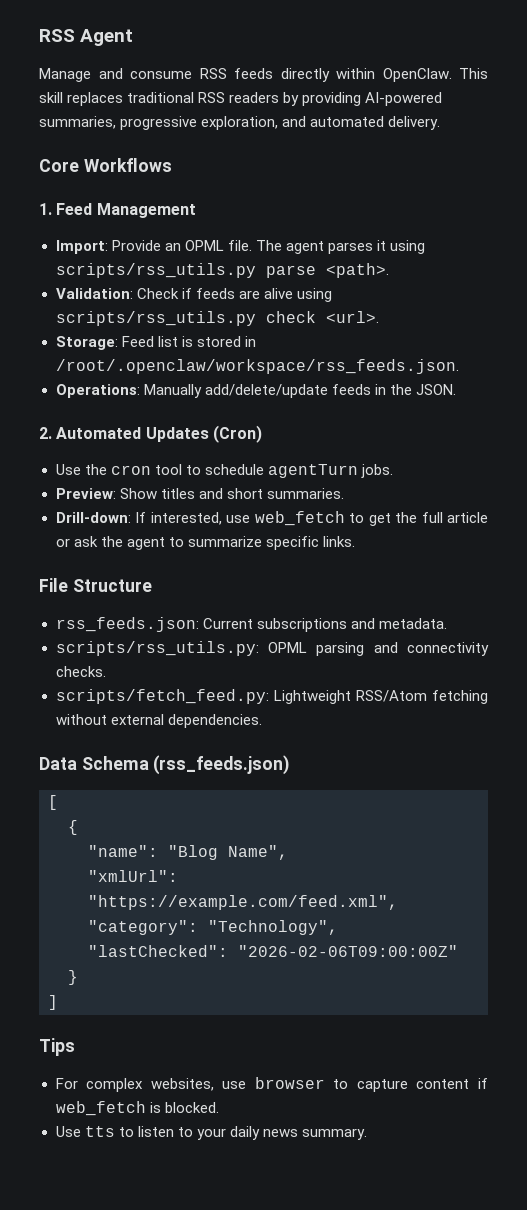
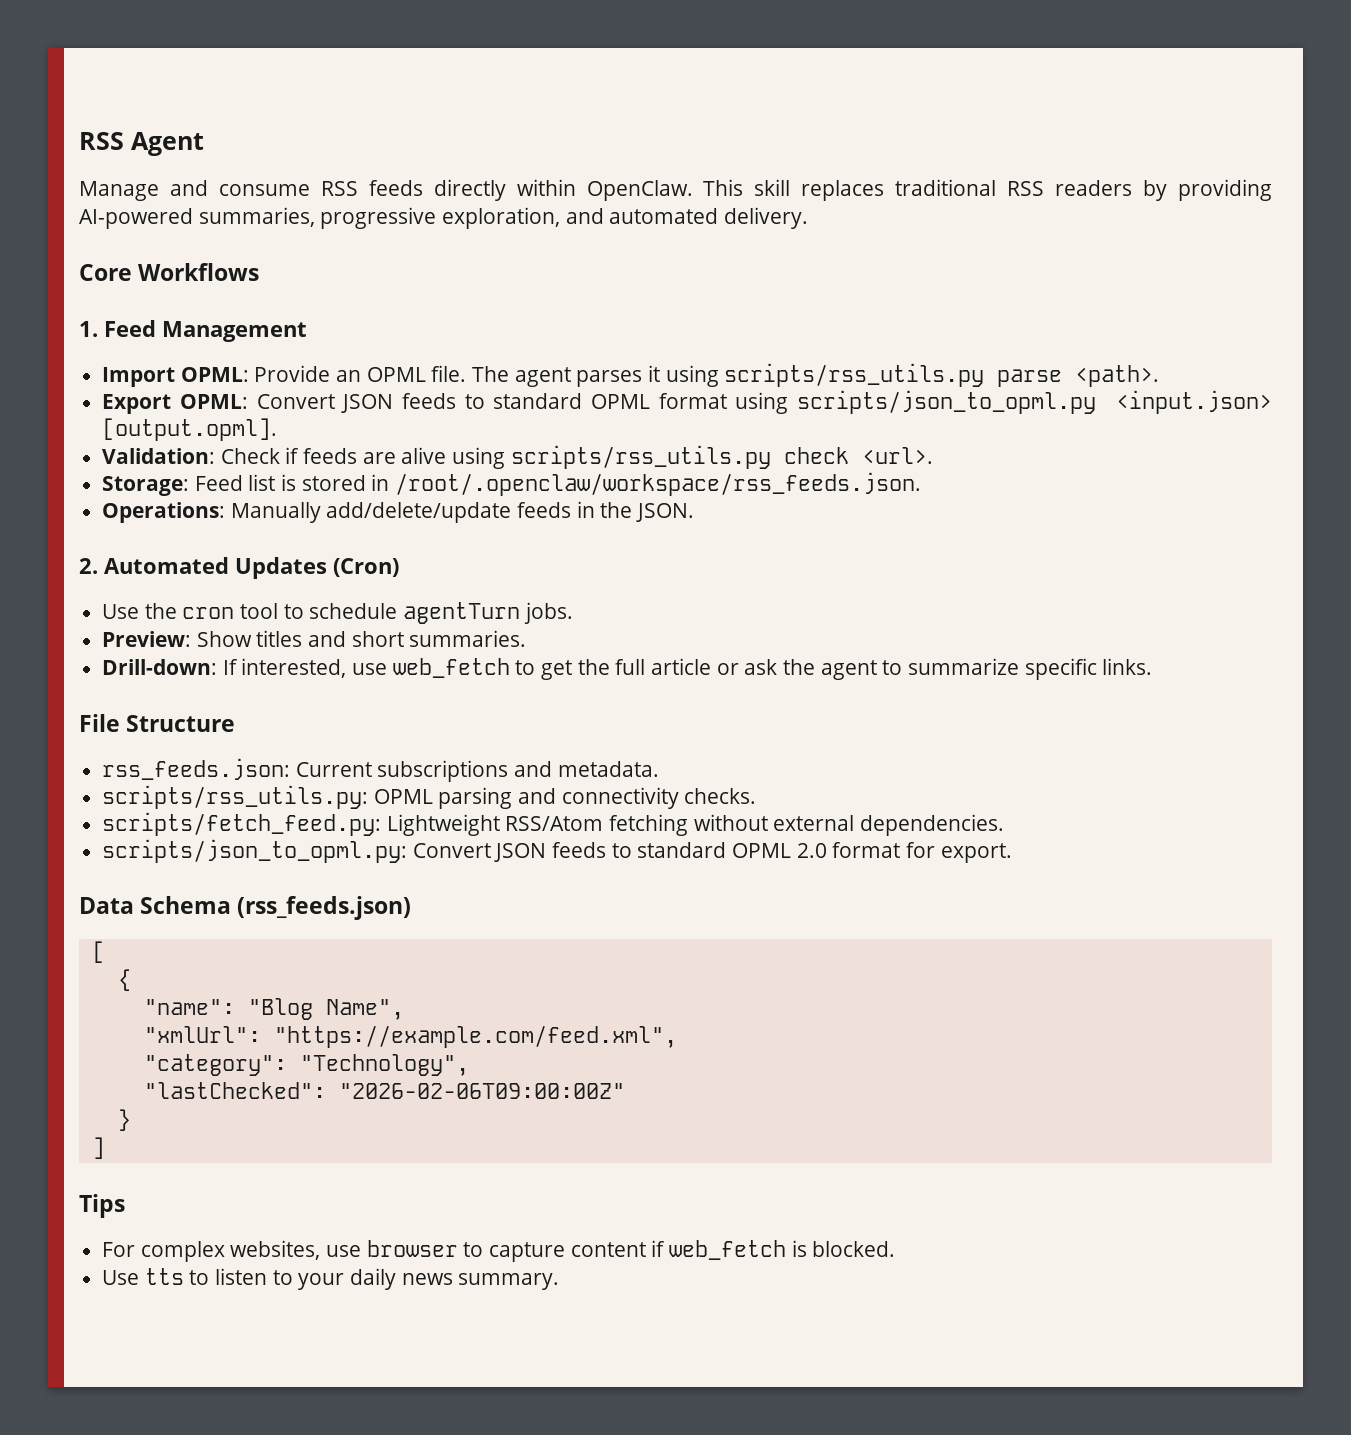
- Import: Provide an OPML file.
+ Import OPML: Provide an OPML file.
+ Export OPML: Convert JSON feeds to standard OPML format using scripts/json_to_opml.py <input.json> [output.opml].
+ scripts/json_to_opml.py: Convert JSON feeds to standard OPML 2.0 format for export.

